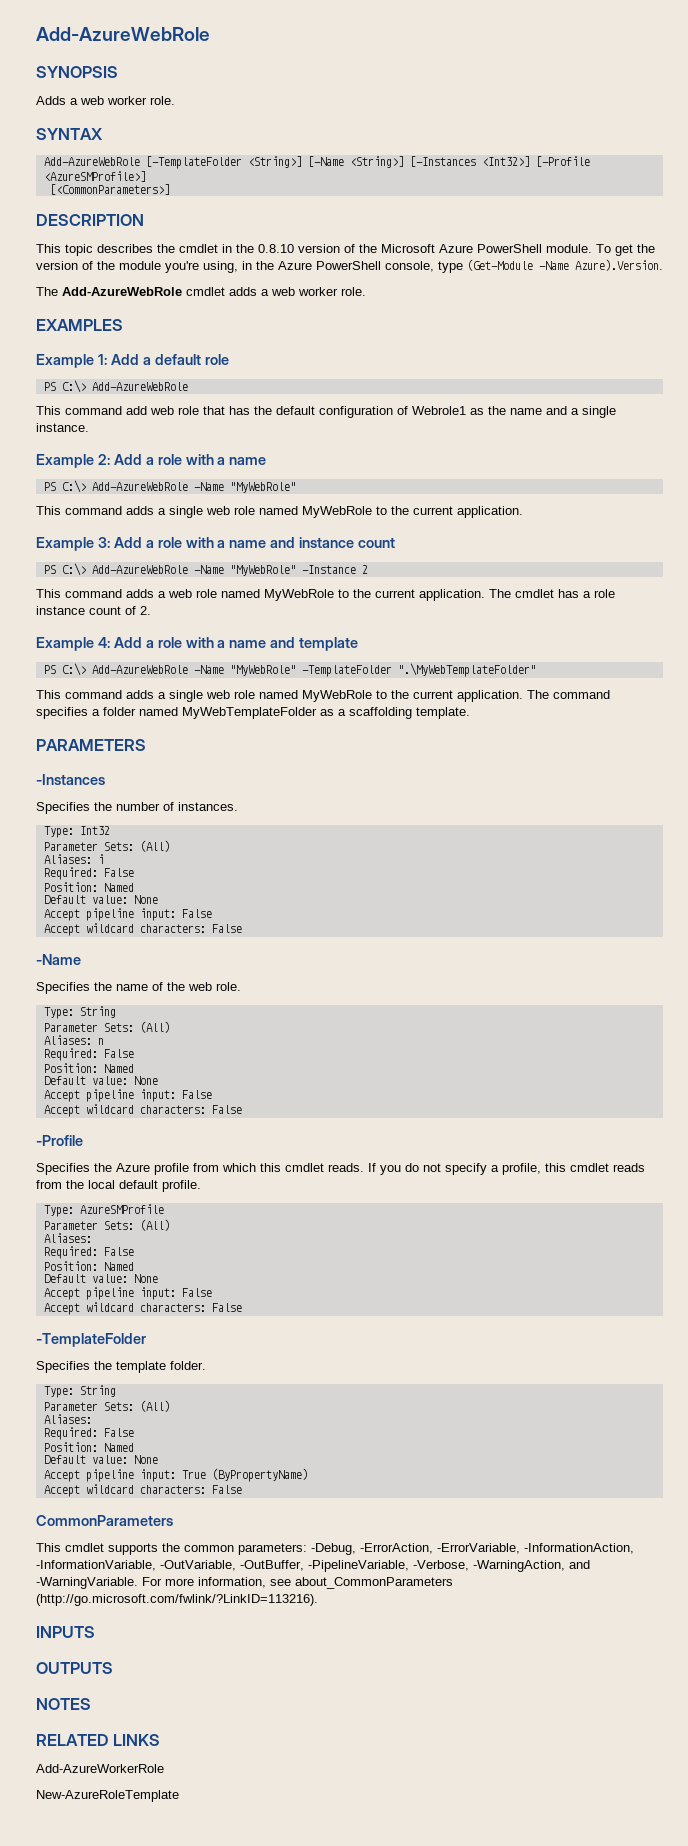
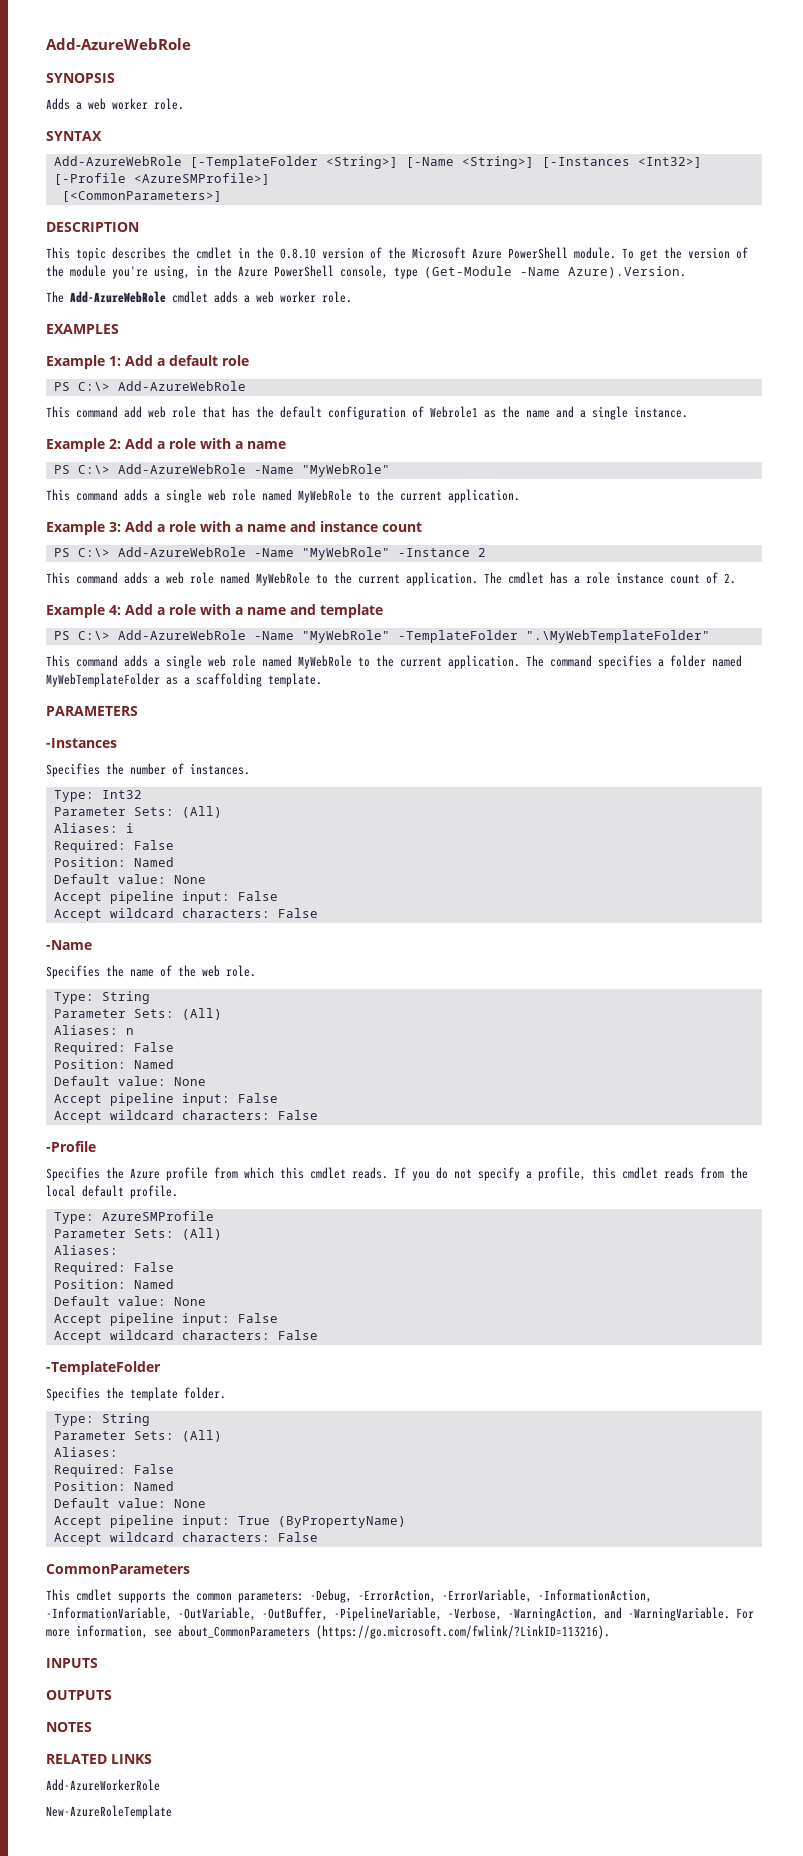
- For more information, see about_CommonParameters (http://go.microsoft.com/fwlink/?LinkID=113216).
+ For more information, see about_CommonParameters (https://go.microsoft.com/fwlink/?LinkID=113216).

